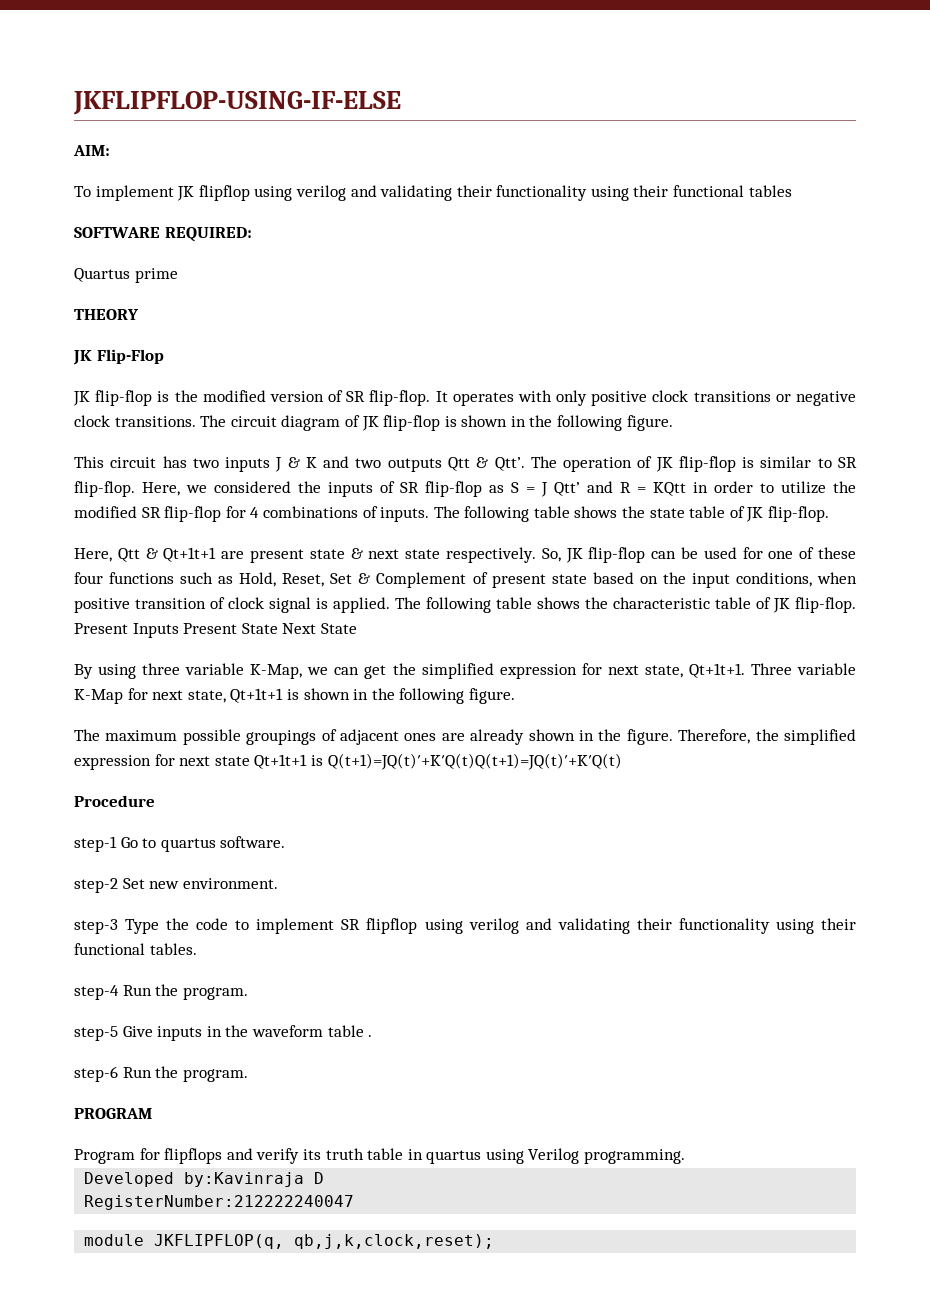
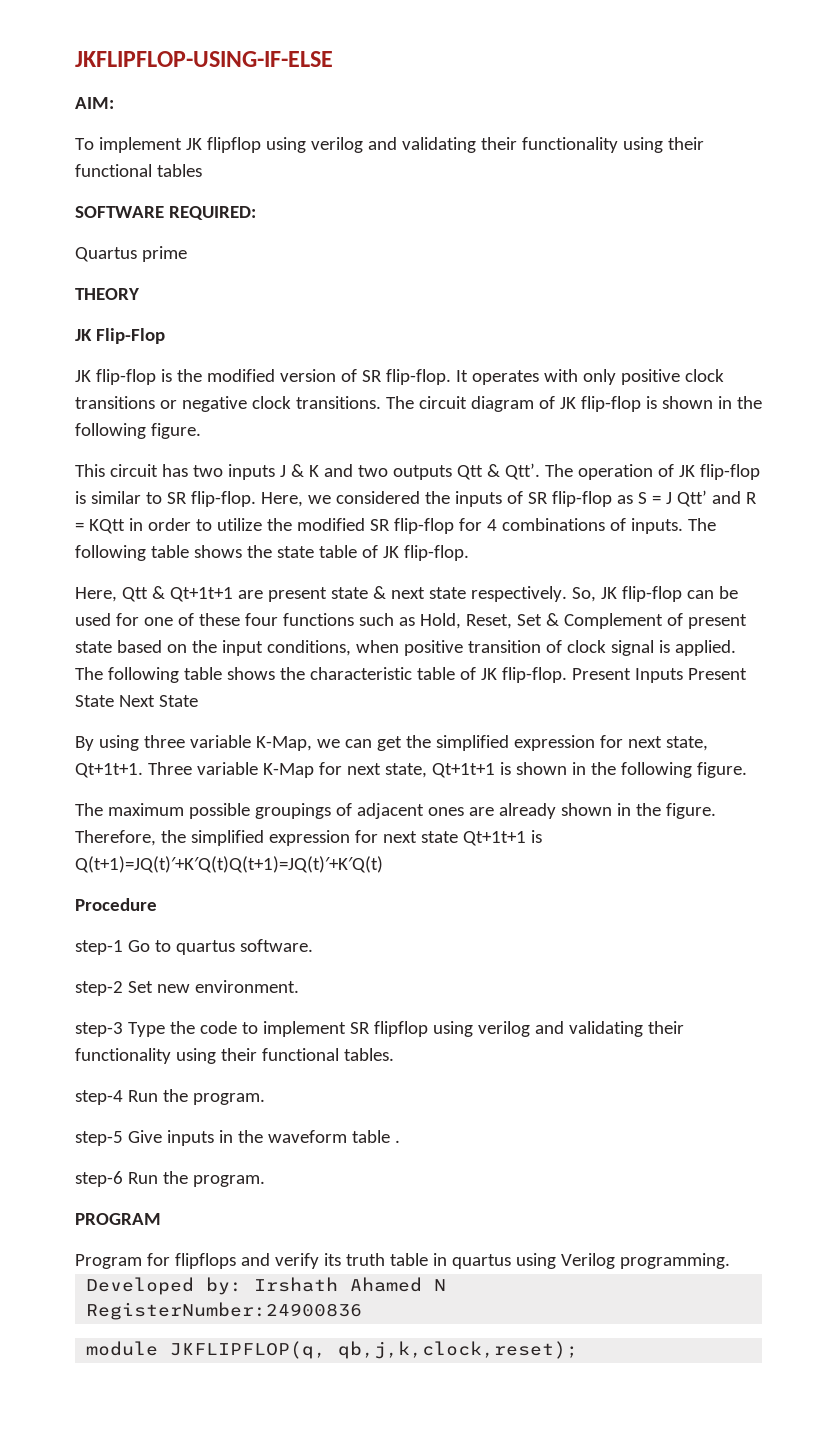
- Developed by:Kavinraja D
- RegisterNumber:212222240047
+ Developed by: Irshath Ahamed N
+ RegisterNumber:24900836

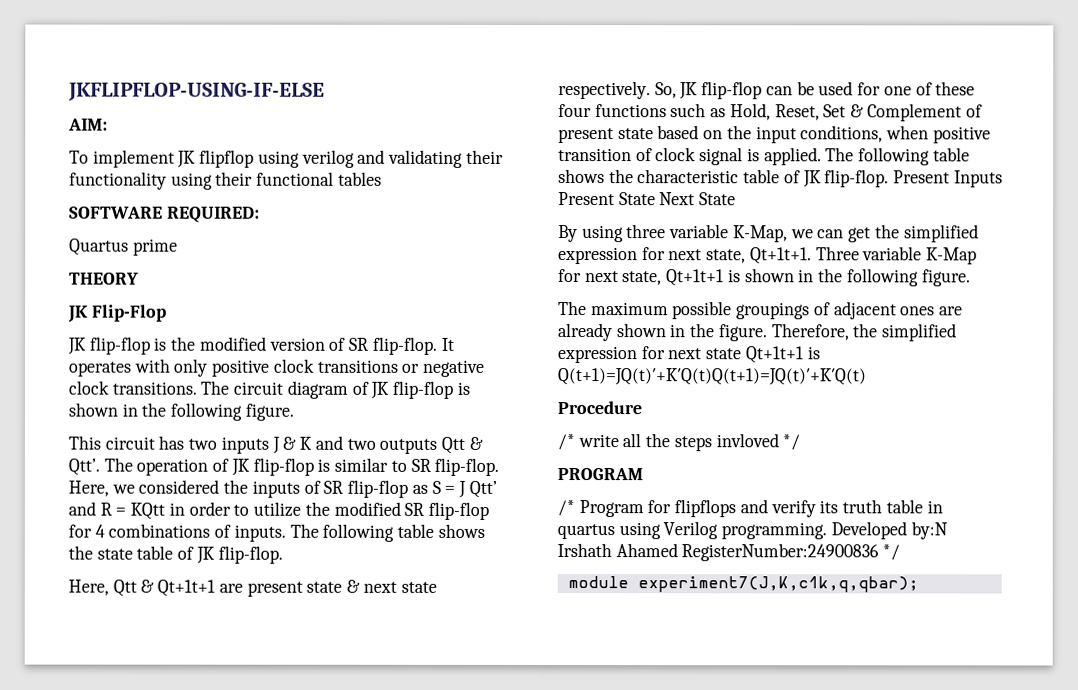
- step-1 Go to quartus software.
- step-2 Set new environment.
- step-3 Type the code to implement SR flipflop using verilog and validating their functionality using their functional tables.
- step-4 Run the program.
- step-5 Give inputs in the waveform table .
- step-6 Run the program.
+ /* write all the steps invloved */
- Program for flipflops and verify its truth table in quartus using Verilog programming.
- Developed by: Irshath Ahamed N
- RegisterNumber:24900836
+ /* Program for flipflops and verify its truth table in quartus using Verilog programming. Developed by:N Irshath Ahamed RegisterNumber:24900836 */
- module JKFLIPFLOP(q, qb,j,k,clock,reset);
+ module experiment7(J,K,c1k,q,qbar);

